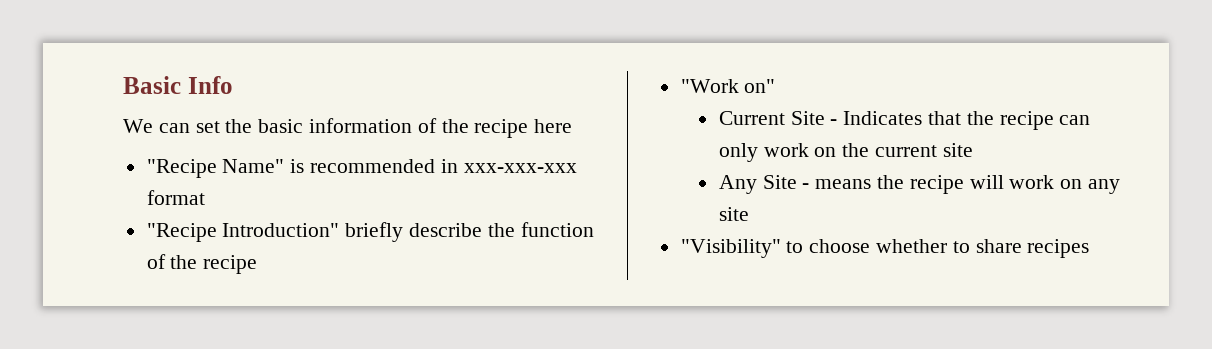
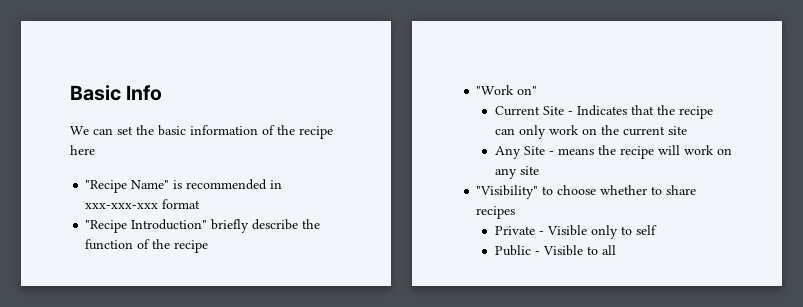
+ Private - Visible only to self
+ Public - Visible to all

